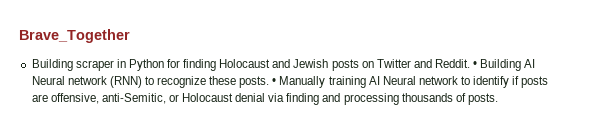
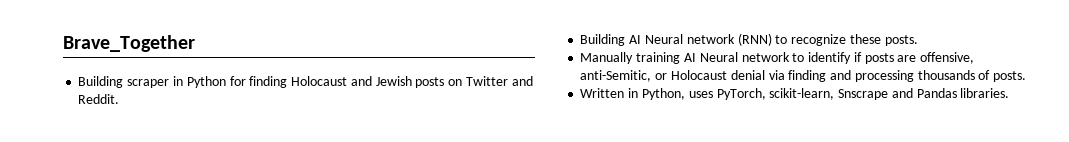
- Building scraper in Python for finding Holocaust and Jewish posts on Twitter and Reddit. • Building AI Neural network (RNN) to recognize these posts. • Manually training AI Neural network to identify if posts are offensive, anti-Semitic, or Holocaust denial via finding and processing thousands of posts.
+ Building scraper in Python for finding Holocaust and Jewish posts on Twitter and Reddit.
+ Building AI Neural network (RNN) to recognize these posts.
+ Manually training AI Neural network to identify if posts are offensive, anti-Semitic, or Holocaust denial via finding and processing thousands of posts.
+ Written in Python, uses PyTorch, scikit-learn, Snscrape and Pandas libraries.

